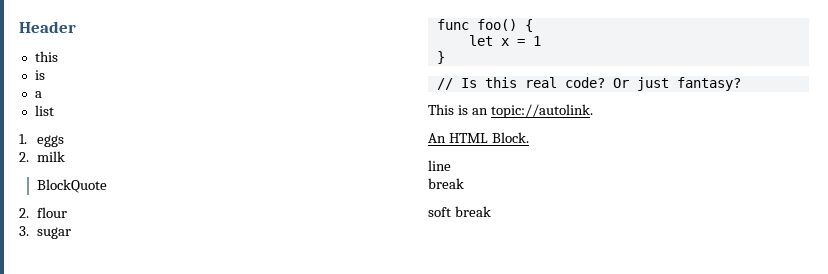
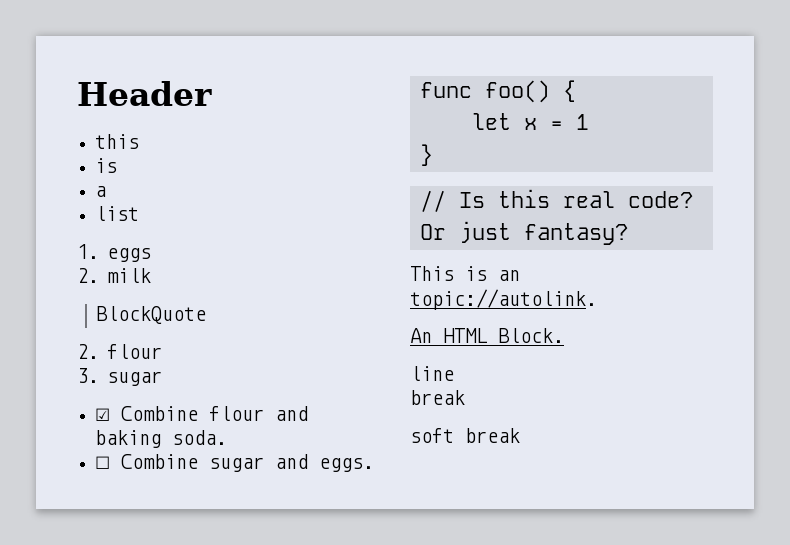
+ ☑ Combine flour and baking soda.
+ ☐ Combine sugar and eggs.

